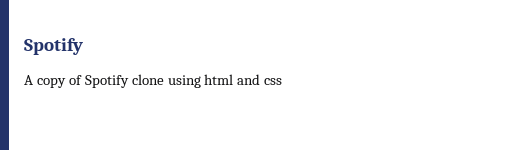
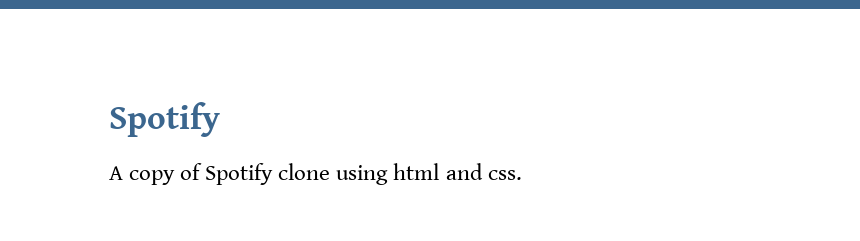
- A copy of Spotify clone using html and css
+ A copy of Spotify clone using html and css.

